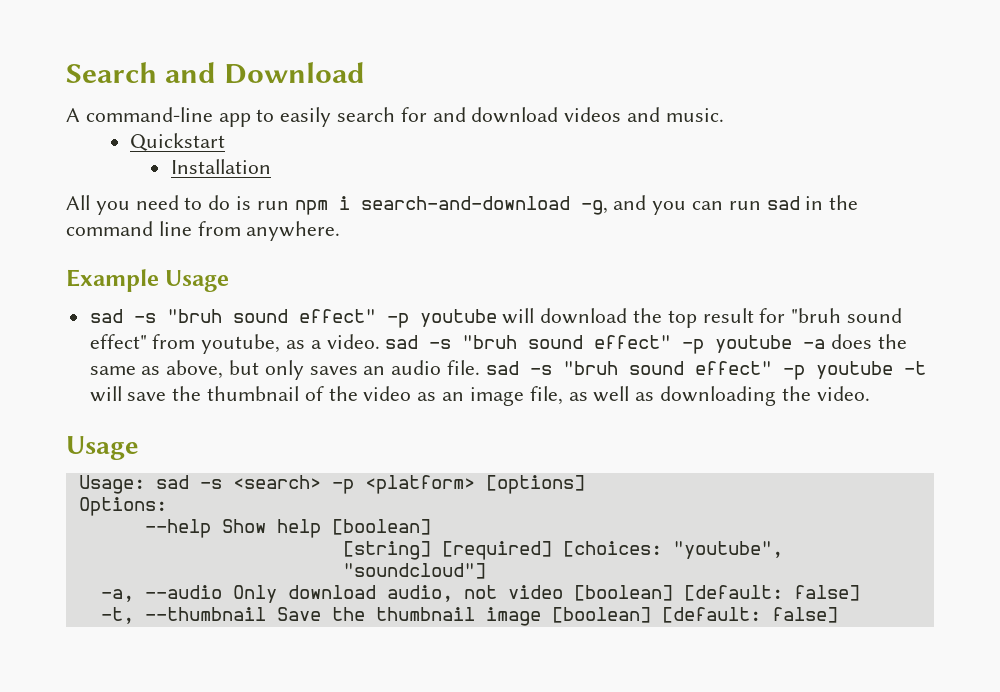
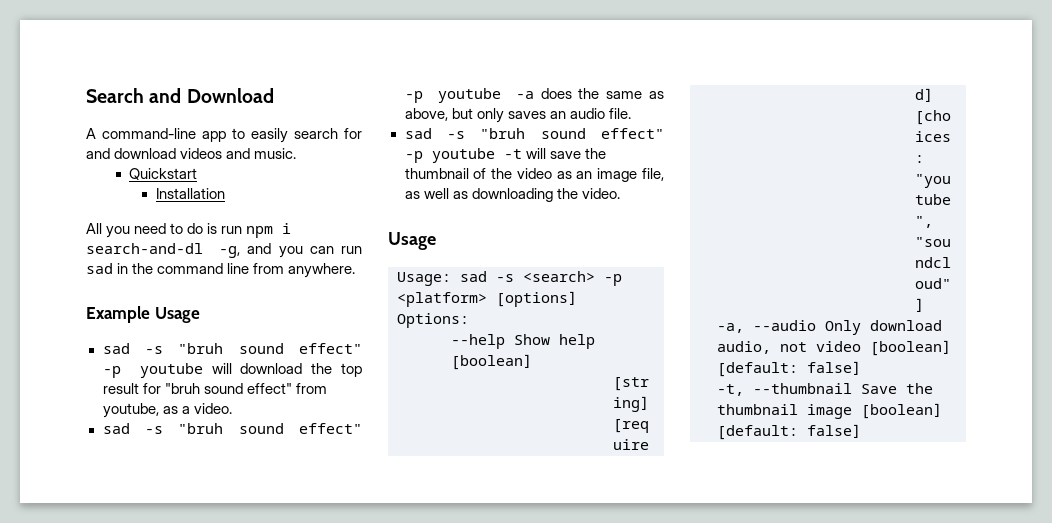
- All you need to do is run npm i search-and-download -g, and you can run sad in the command line from anywhere.
+ All you need to do is run npm i search-and-dl -g, and you can run sad in the command line from anywhere.
- sad -s "bruh sound effect" -p youtube will download the top result for "bruh sound effect" from youtube, as a video. sad -s "bruh sound effect" -p youtube -a does the same as above, but only saves an audio file. sad -s "bruh sound effect" -p youtube -t will save the thumbnail of the video as an image file, as well as downloading the video.
+ sad -s "bruh sound effect" -p youtube will download the top result for "bruh sound effect" from youtube, as a video.
+ sad -s "bruh sound effect" -p youtube -a does the same as above, but only saves an audio file.
+ sad -s "bruh sound effect" -p youtube -t will save the thumbnail of the video as an image file, as well as downloading the video.

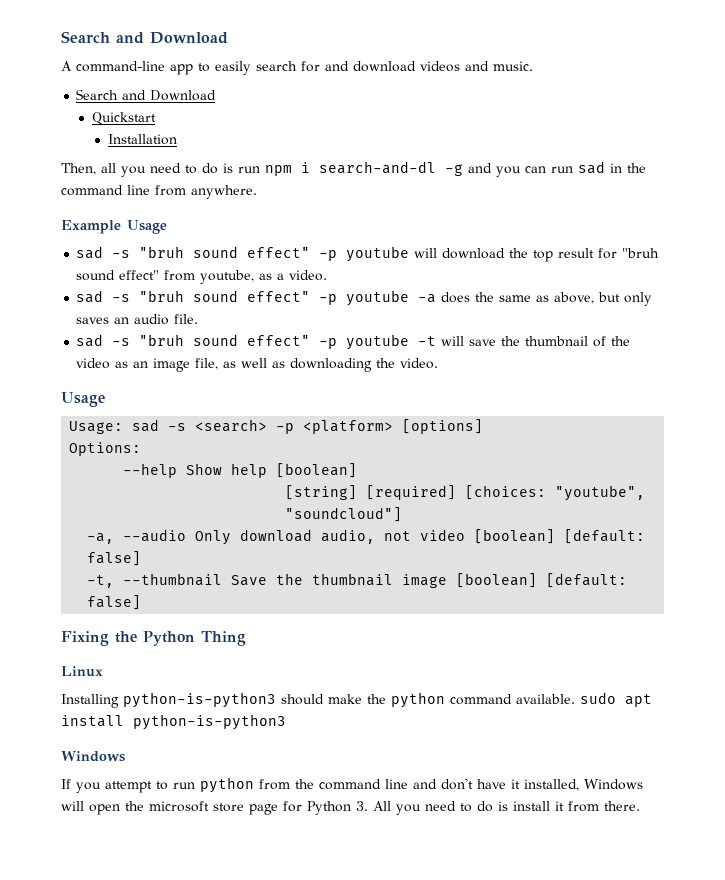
  A command-line app to easily search for and download videos and music.
+ Search and Download
- All you need to do is run npm i search-and-dl -g, and you can run sad in the command line from anywhere.
+ Then, all you need to do is run npm i search-and-dl -g and you can run sad in the command line from anywhere.
+ Fixing the Python Thing
+ Linux
+ Installing python-is-python3 should make the python command available. sudo apt install python-is-python3
+ Windows
+ If you attempt to run python from the command line and don't have it installed, Windows will open the microsoft store page for Python 3. All you need to do is install it from there.

